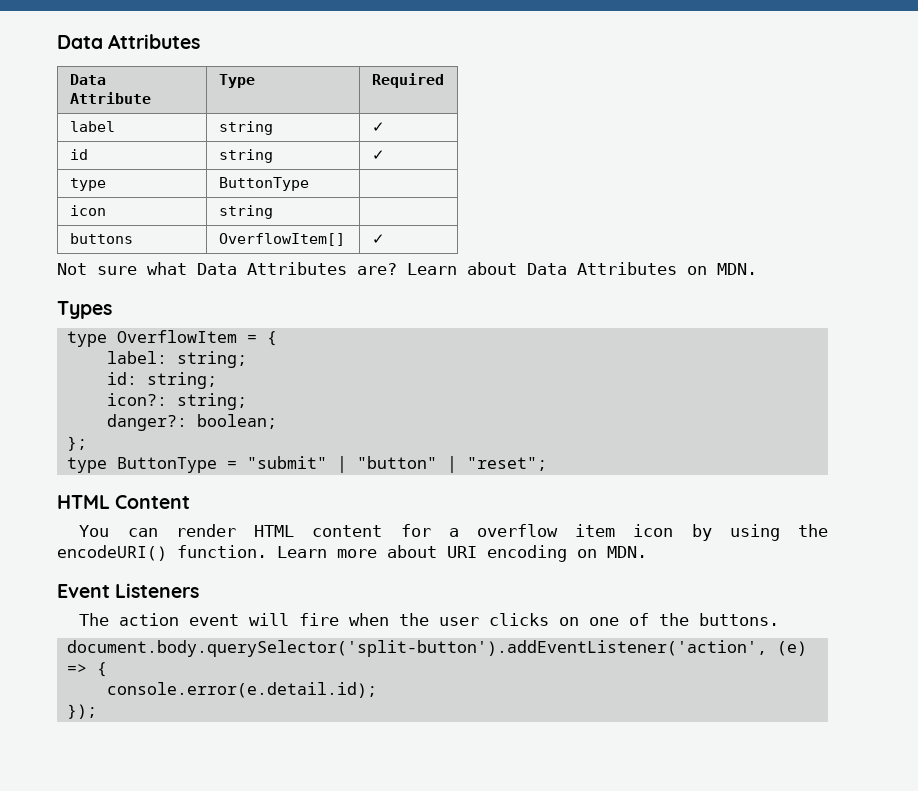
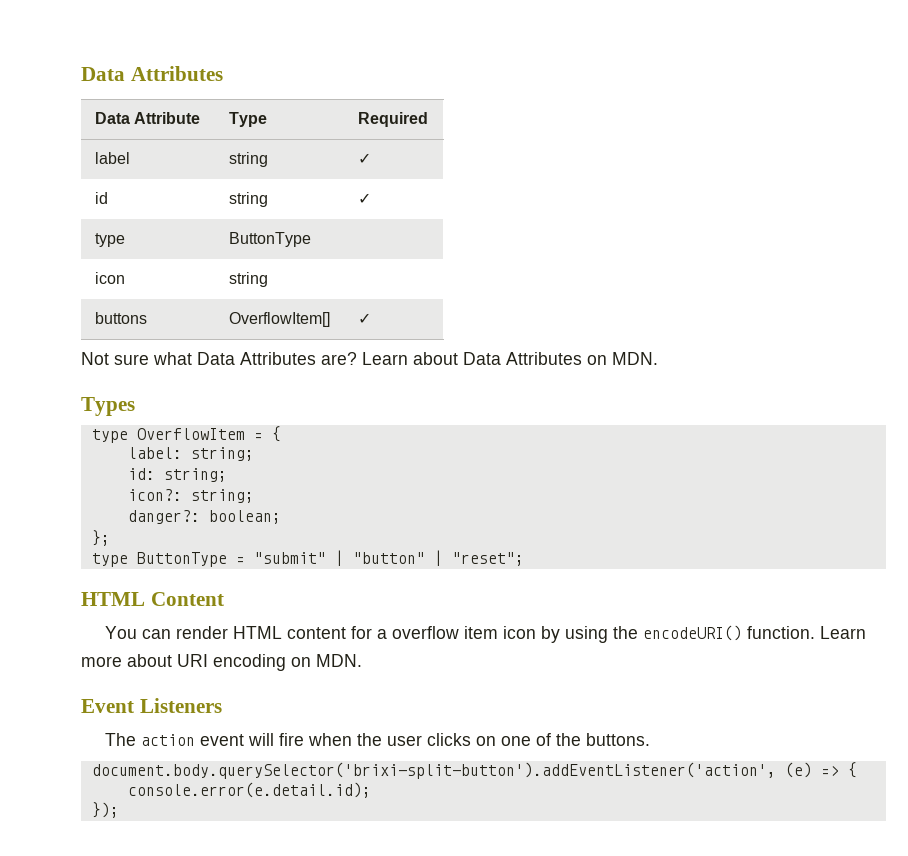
- document.body.querySelector('split-button').addEventListener('action', (e) => {
+ document.body.querySelector('brixi-split-button').addEventListener('action', (e) => {

